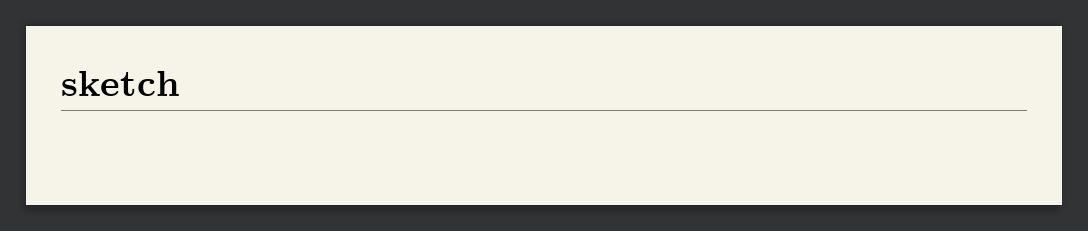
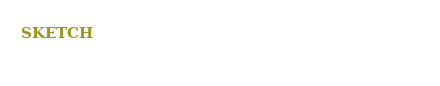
- sketch
+ SKETCH

